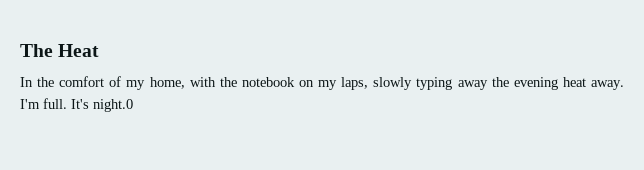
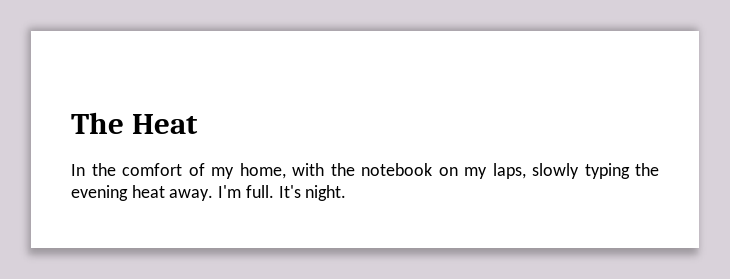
- In the comfort of my home, with the notebook on my laps, slowly typing away the evening heat away.
+ In the comfort of my home, with the notebook on my laps, slowly typing the evening heat away.
- It's night.0
+ It's night.

